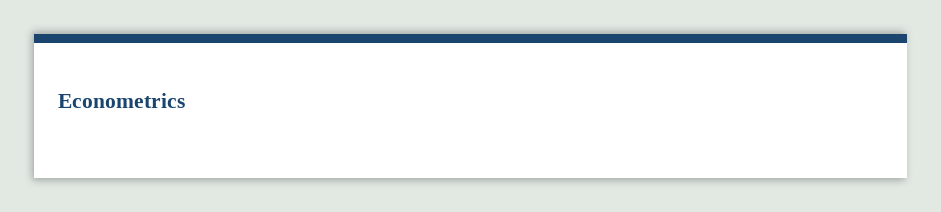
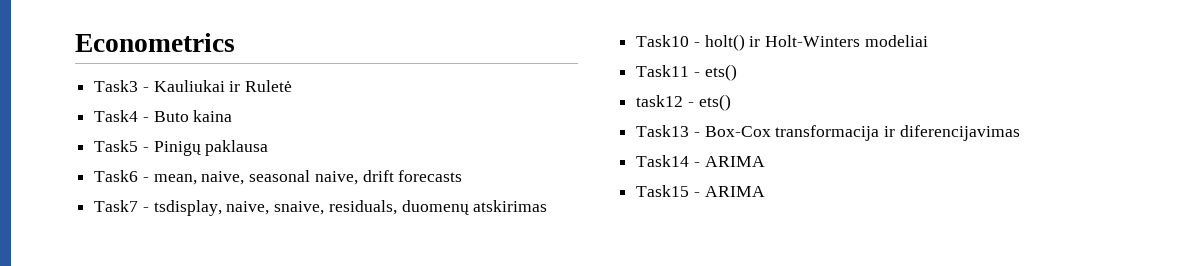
+ Task3 - Kauliukai ir Ruletė
+ Task4 - Buto kaina
+ Task5 - Pinigų paklausa
+ Task6 - mean, naive, seasonal naive, drift forecasts
+ Task7 - tsdisplay, naive, snaive, residuals, duomenų atskirimas
+ Task10 - holt() ir Holt-Winters modeliai
+ Task11 - ets()
+ task12 - ets()
+ Task13 - Box-Cox transformacija ir diferencijavimas
+ Task14 - ARIMA
+ Task15 - ARIMA

